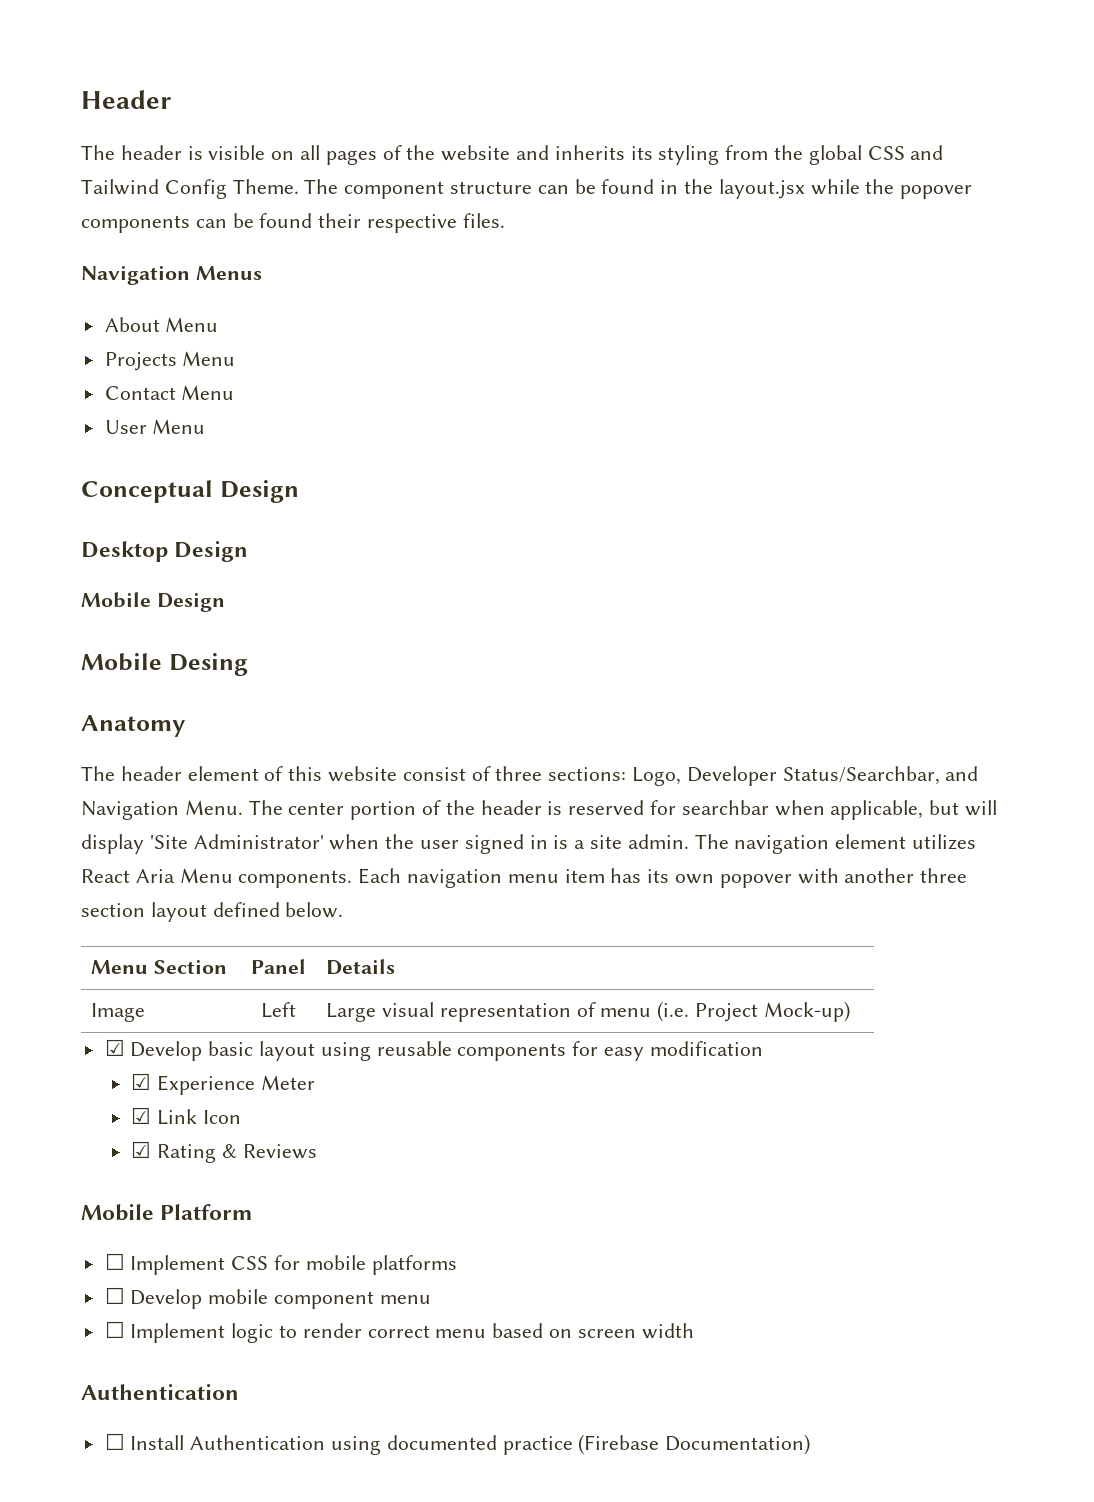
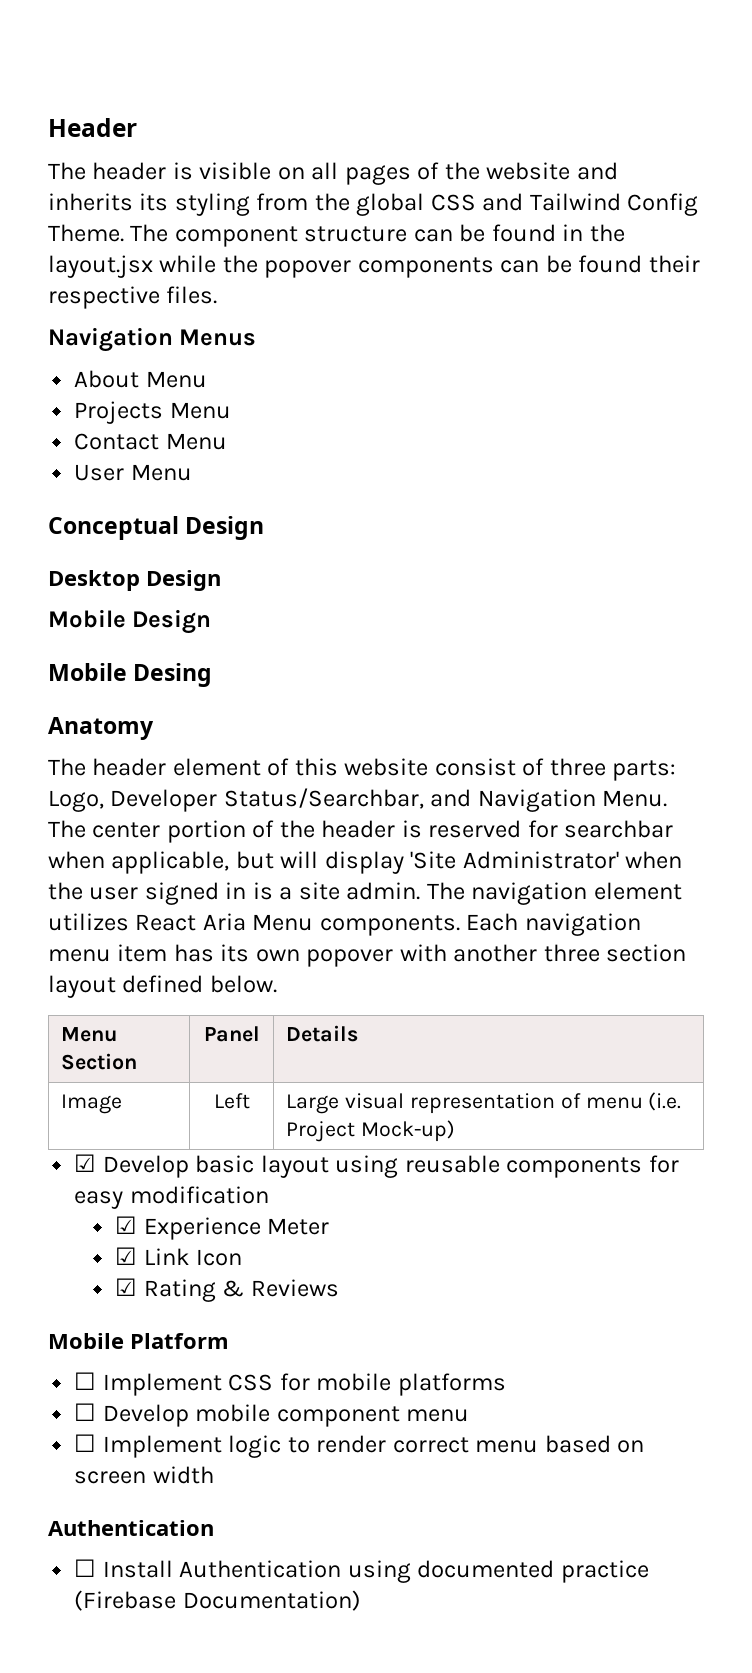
- The header element of this website consist of three sections: Logo, Developer Status/Searchbar, and Navigation Menu.
+ The header element of this website consist of three parts: Logo, Developer Status/Searchbar, and Navigation Menu.

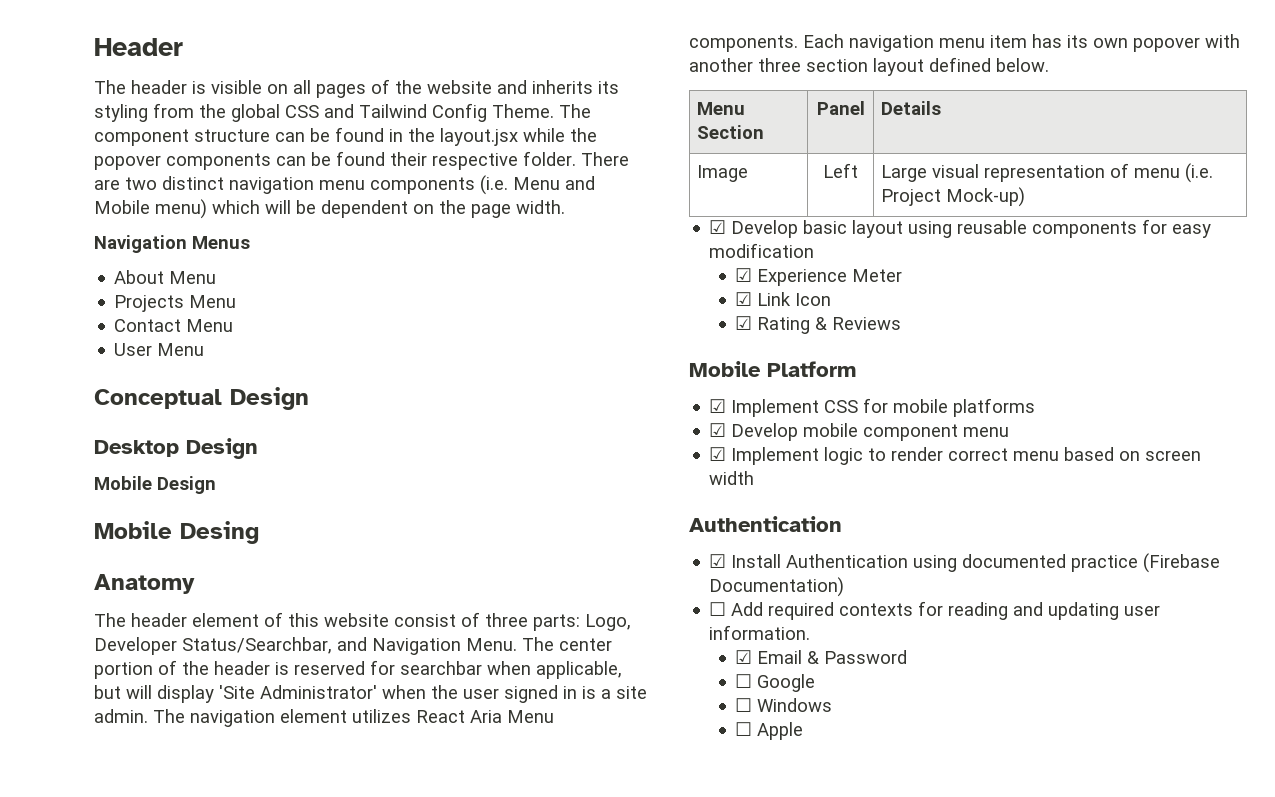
- The component structure can be found in the layout.jsx while the popover components can be found their respective files.
+ The component structure can be found in the layout.jsx while the popover components can be found their respective folder. There are two distinct navigation menu components (i.e. Menu and Mobile menu) which will be dependent on the page width.
- ☐ Implement CSS for mobile platforms
+ ☑ Implement CSS for mobile platforms
- ☐ Develop mobile component menu
+ ☑ Develop mobile component menu
- ☐ Implement logic to render correct menu based on screen width
+ ☑ Implement logic to render correct menu based on screen width
- ☐ Install Authentication using documented practice (Firebase Documentation)
+ ☑ Install Authentication using documented practice (Firebase Documentation)
+ ☐ Add required contexts for reading and updating user information.
+ ☑ Email & Password
+ ☐ Google
+ ☐ Windows
+ ☐ Apple

